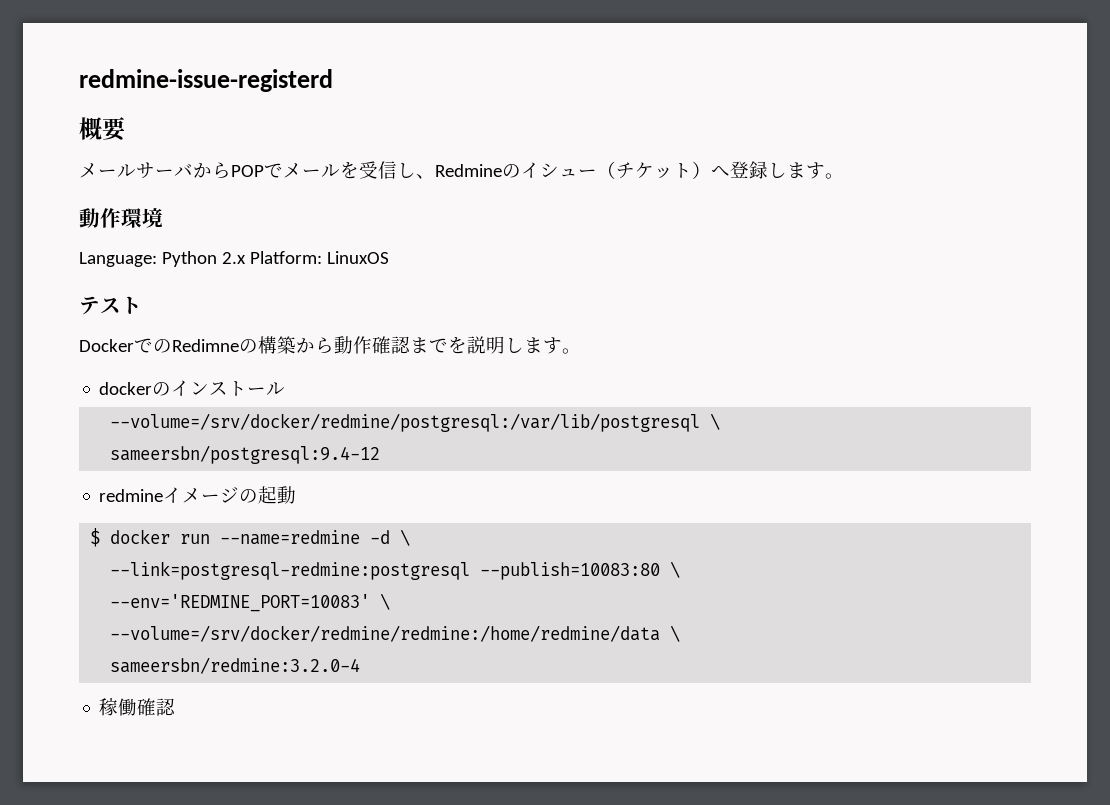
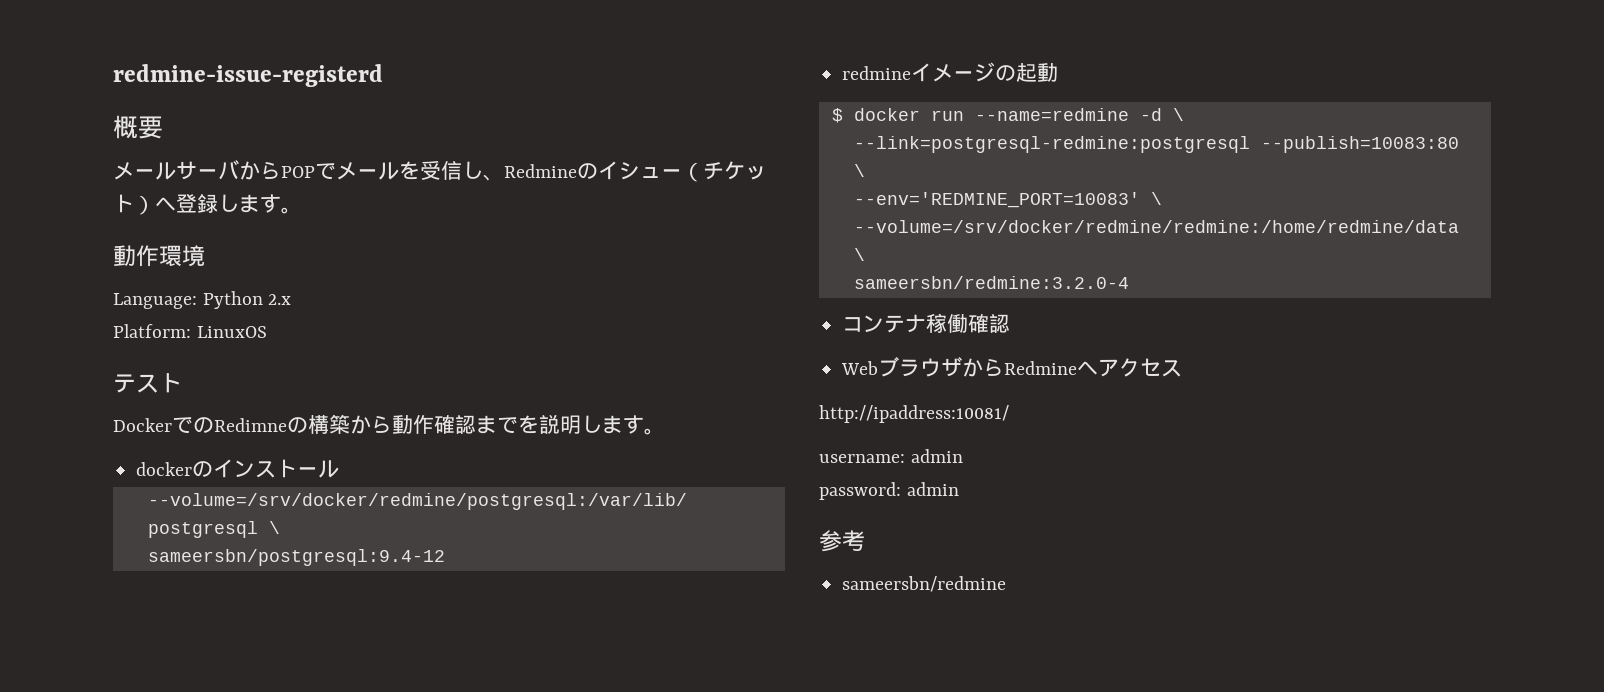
- Language: Python 2.x Platform: LinuxOS
+ Language: Python 2.x
+ Platform: LinuxOS
- 稼働確認
+ コンテナ稼働確認
+ WebブラウザからRedmineへアクセス
+ http://ipaddress:10081/
+ username: admin
+ password: admin
+ 参考
+ sameersbn/redmine

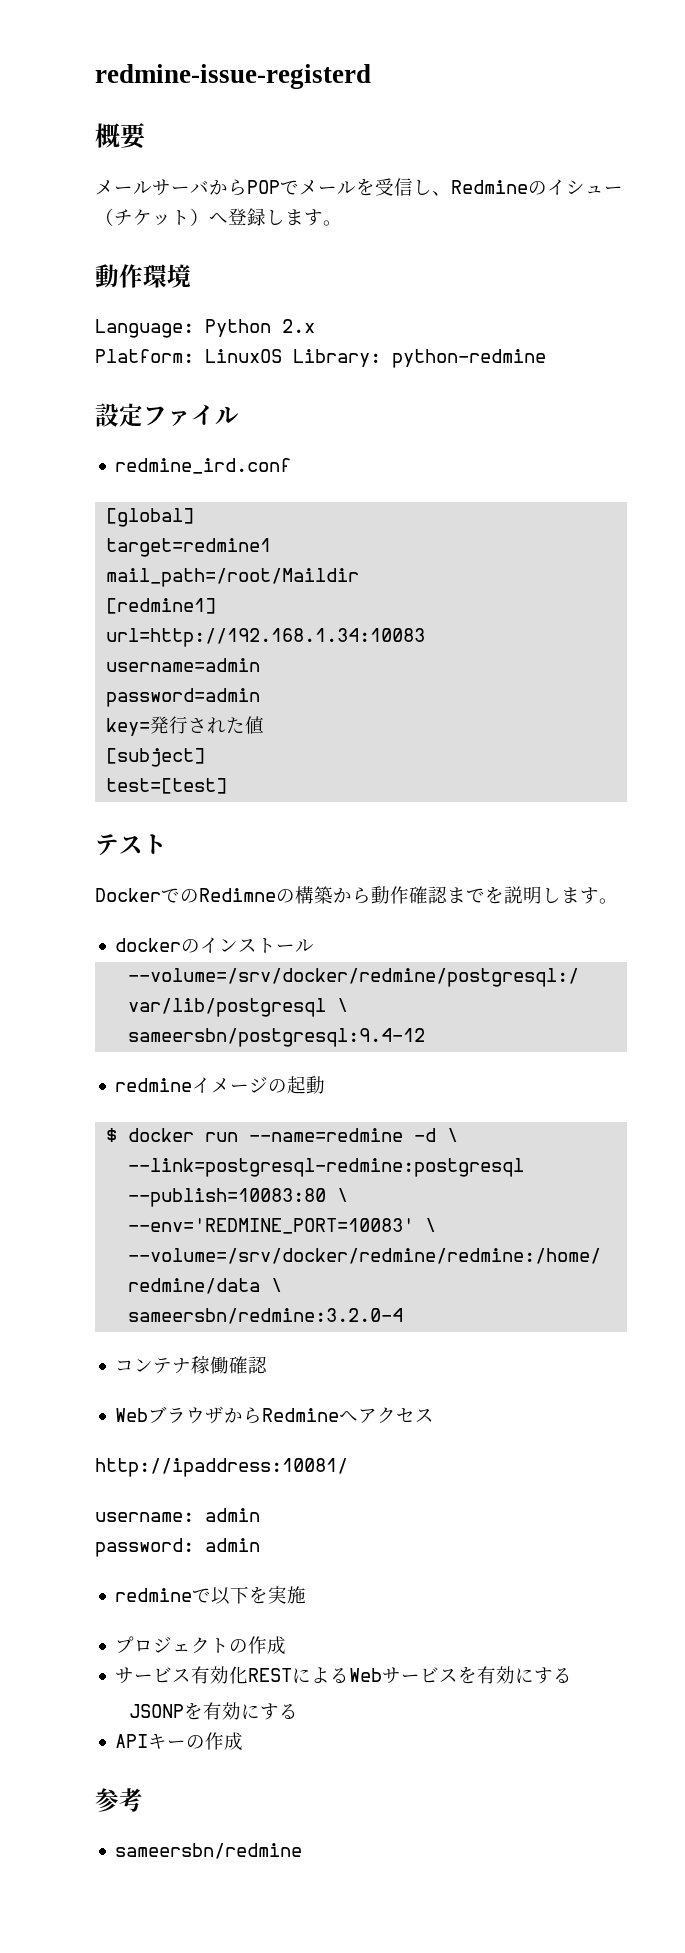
- Platform: LinuxOS
+ Platform: LinuxOS Library: python-redmine
+ 設定ファイル
+ redmine_ird.conf
+ [global]
+ target=redmine1
+ mail_path=/root/Maildir
+ [redmine1]
+ url=http://192.168.1.34:10083
+ username=admin
+ password=admin
+ key=発行された値
+ [subject]
+ test=[test]
+ redmineで以下を実施
+ プロジェクトの作成
+ サービス有効化RESTによるWebサービスを有効にする
+ JSONPを有効にする
+ APIキーの作成

